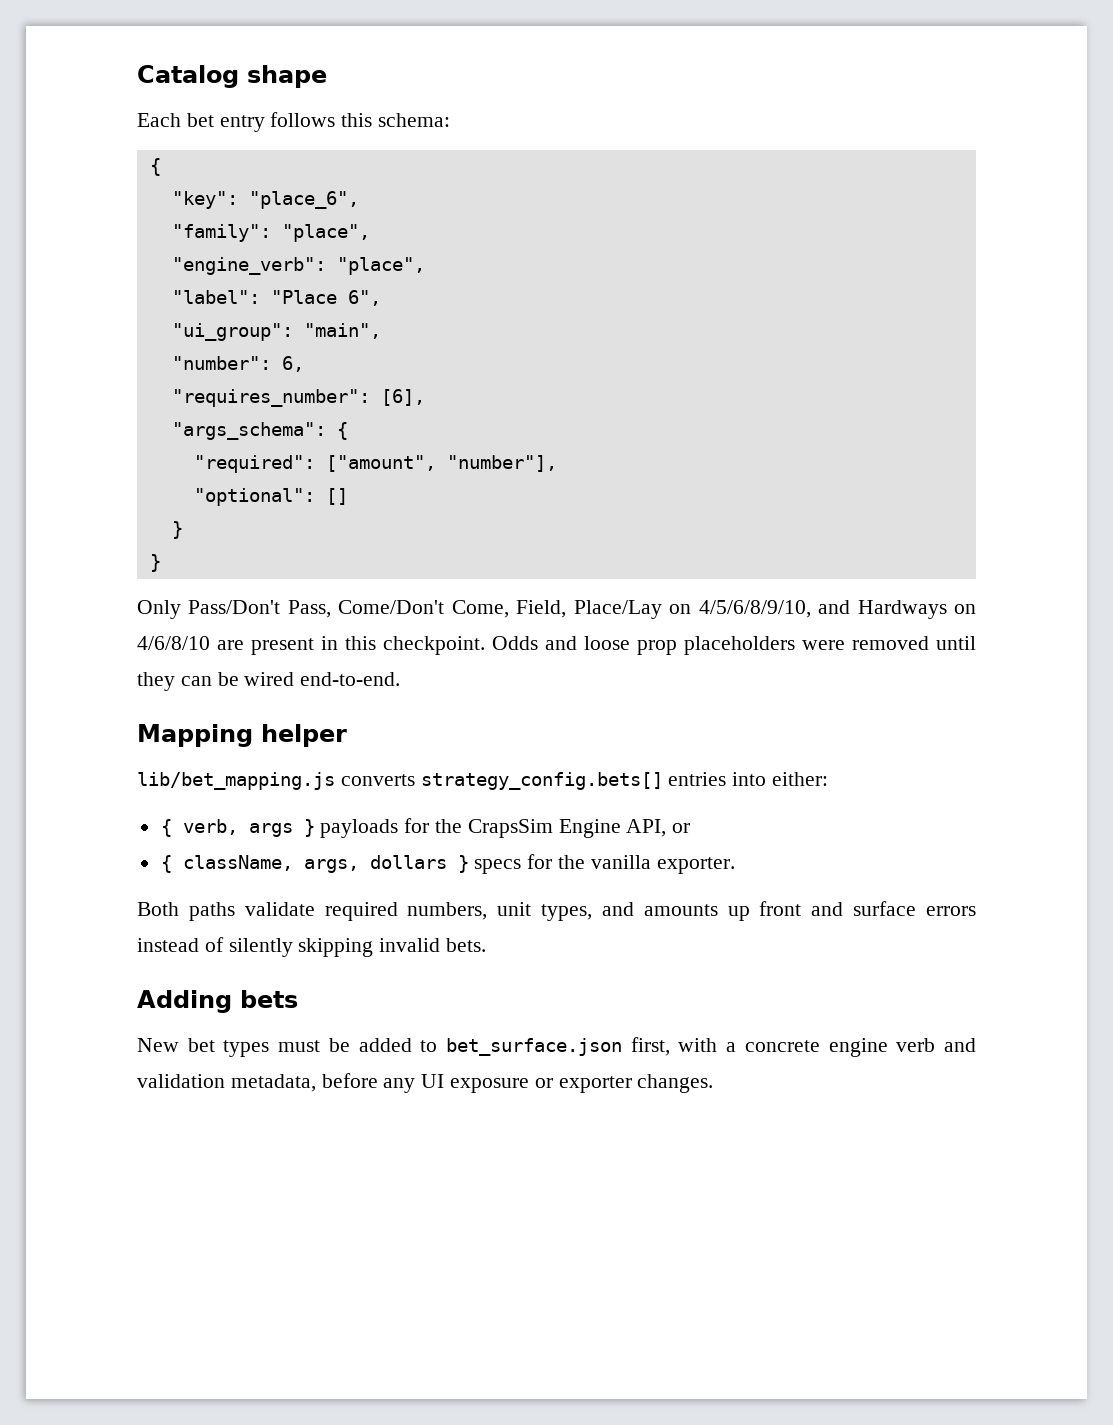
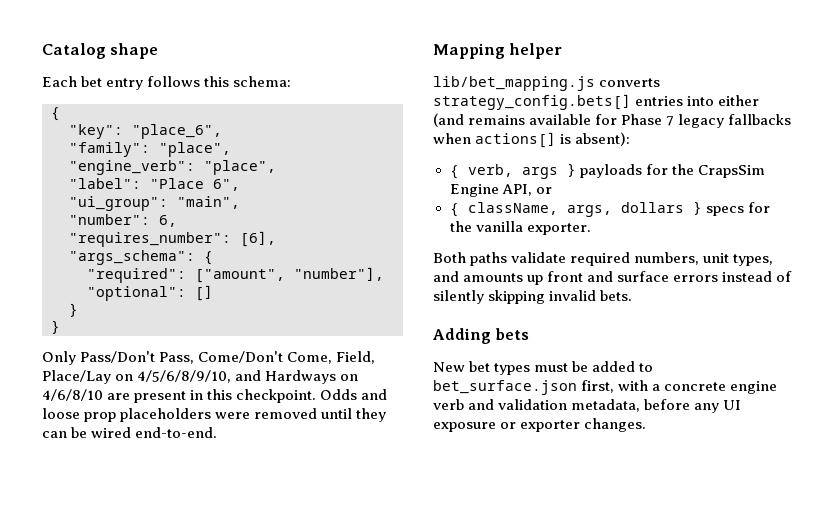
- lib/bet_mapping.js converts strategy_config.bets[] entries into either:
+ lib/bet_mapping.js converts strategy_config.bets[] entries into either (and remains available for Phase 7 legacy fallbacks when actions[] is absent):

